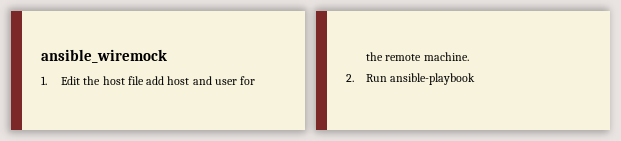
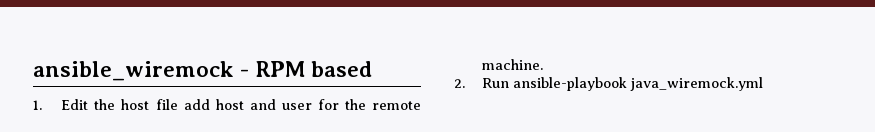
- ansible_wiremock
+ ansible_wiremock - RPM based
- 2. Run ansible-playbook
+ 2. Run ansible-playbook java_wiremock.yml

